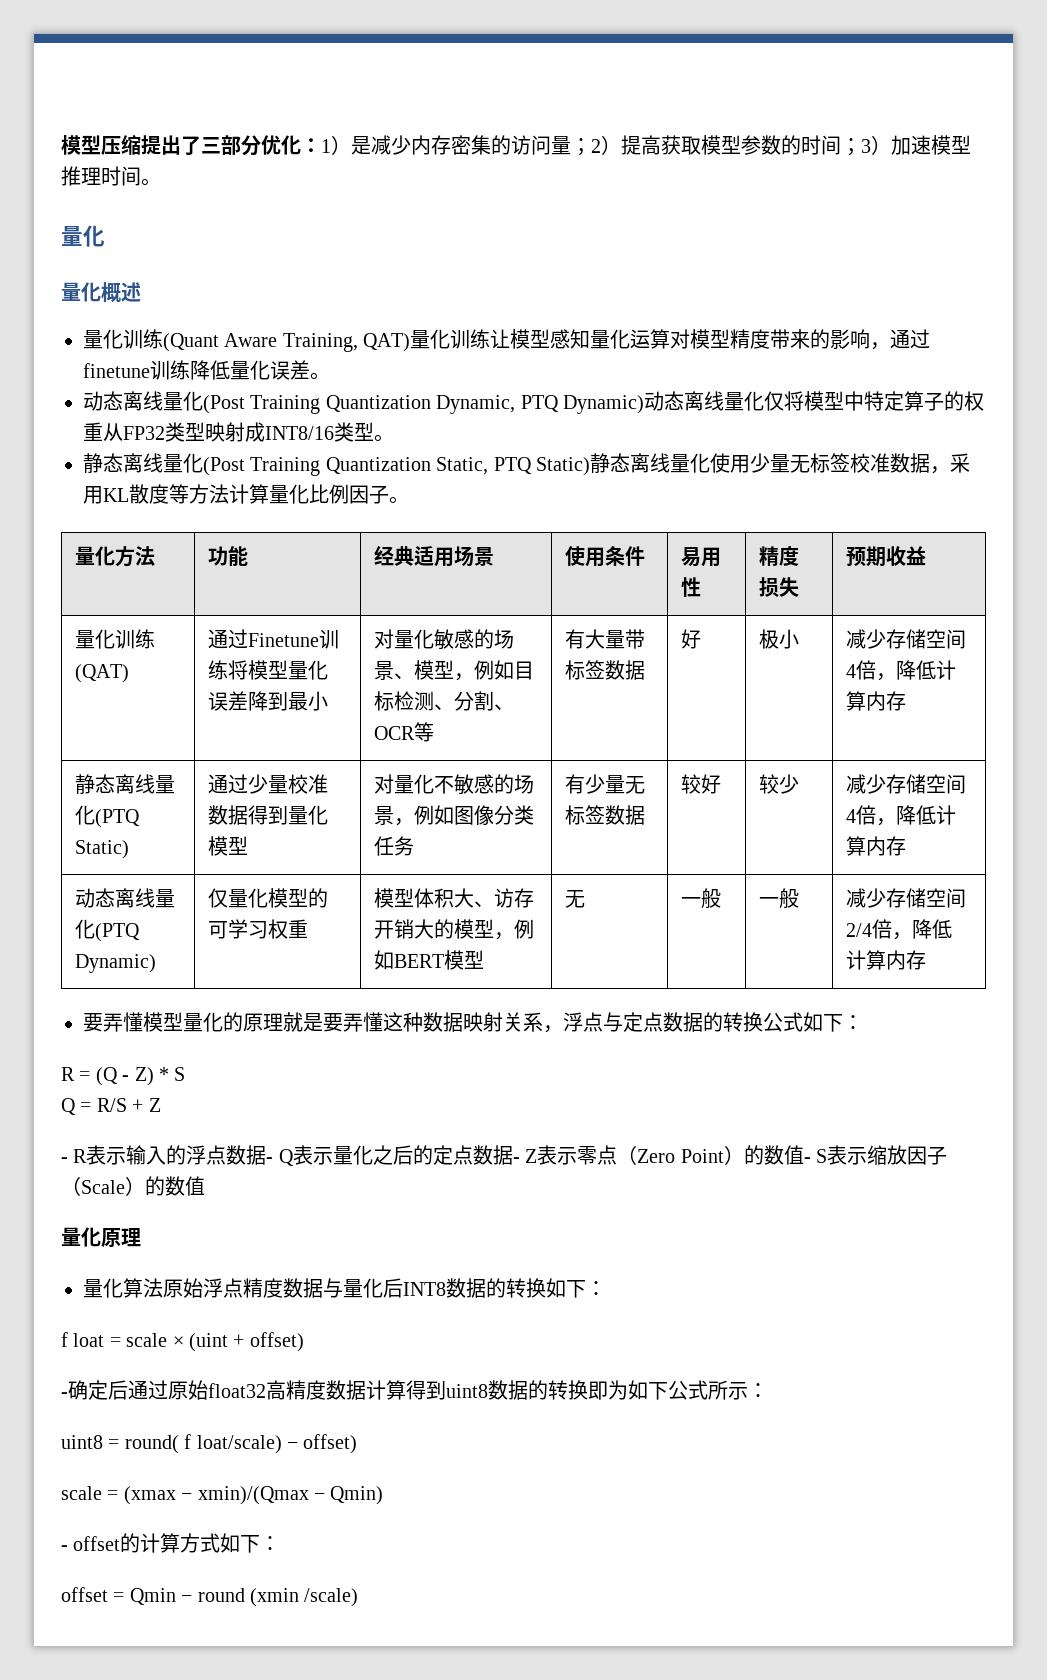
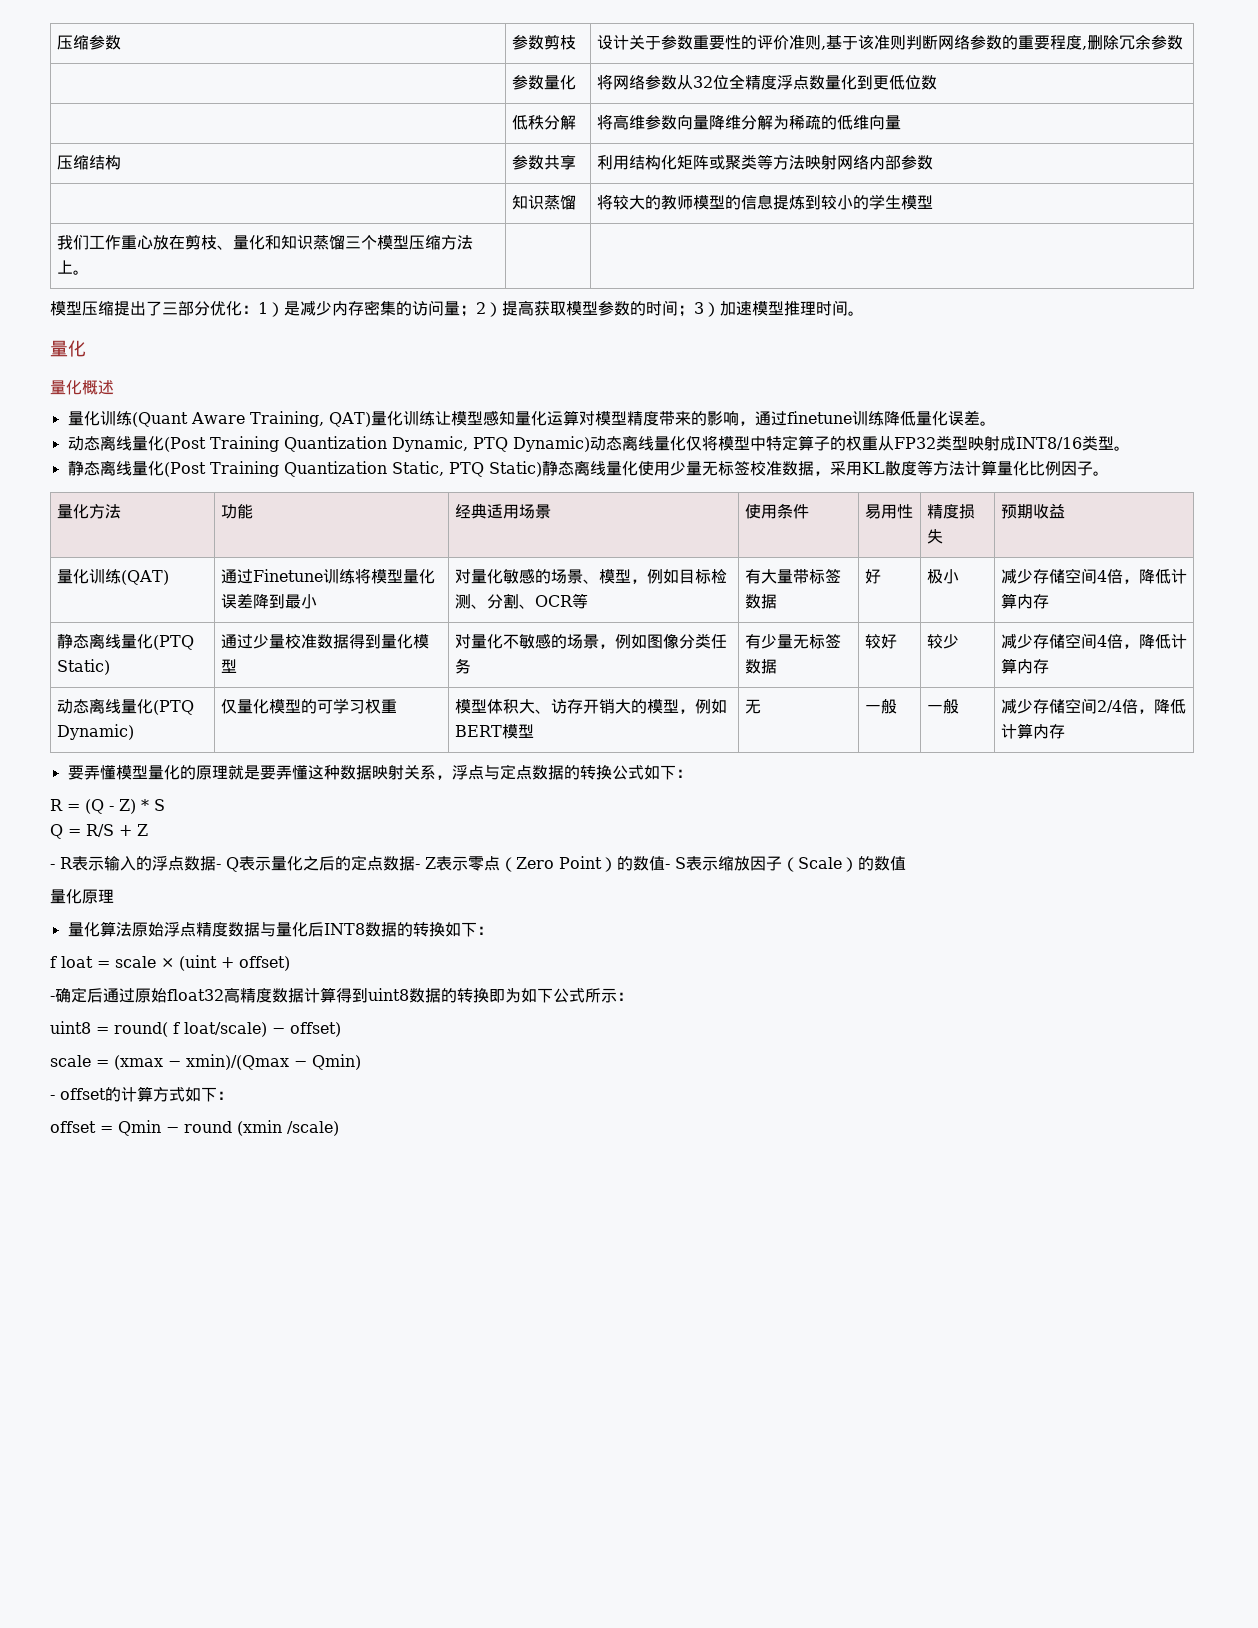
+ 压缩参数 | 参数剪枝 | 设计关于参数重要性的评价准则,基于该准则判断网络参数的重要程度,删除冗余参数
+ | 参数量化 | 将网络参数从32位全精度浮点数量化到更低位数
+ | 低秩分解 | 将高维参数向量降维分解为稀疏的低维向量
+ 压缩结构 | 参数共享 | 利用结构化矩阵或聚类等方法映射网络内部参数
+ | 知识蒸馏 | 将较大的教师模型的信息提炼到较小的学生模型
+ 我们工作重心放在剪枝、量化和知识蒸馏三个模型压缩方法上。 | |

